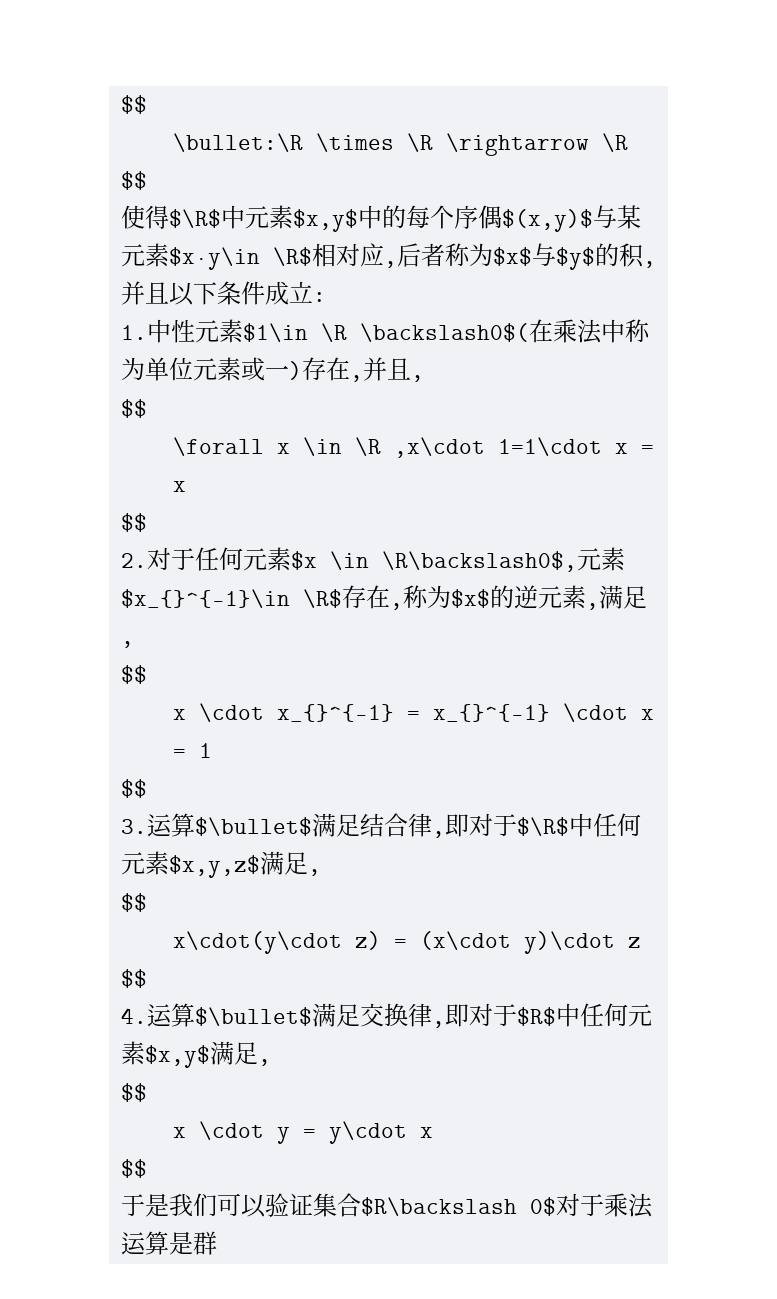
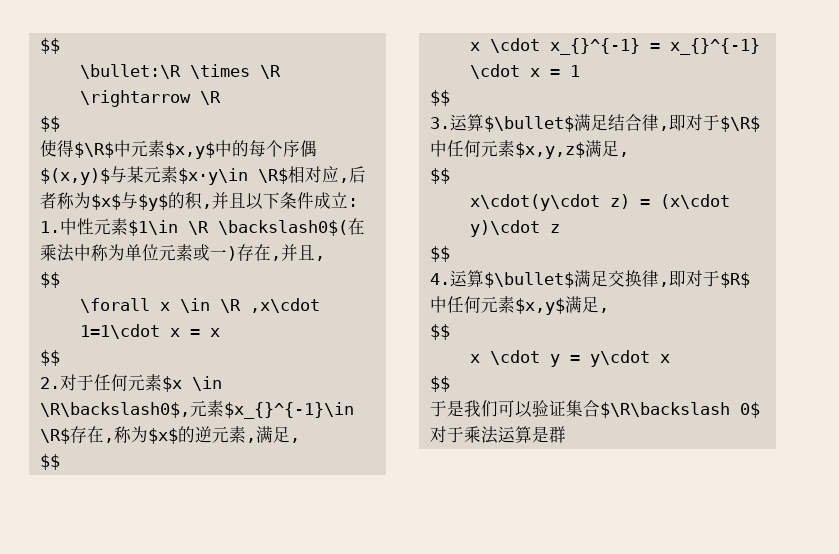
- 于是我们可以验证集合$R\backslash 0$对于乘法运算是群
+ 于是我们可以验证集合$\R\backslash 0$对于乘法运算是群

